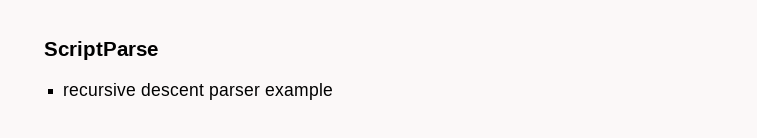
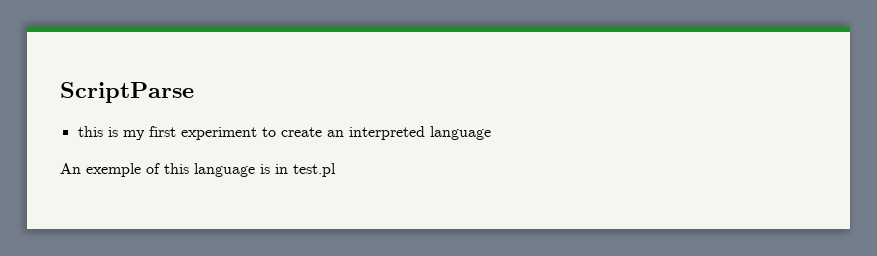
- recursive descent parser example
+ this is my first experiment to create an interpreted language
+ An exemple of this language is in test.pl

